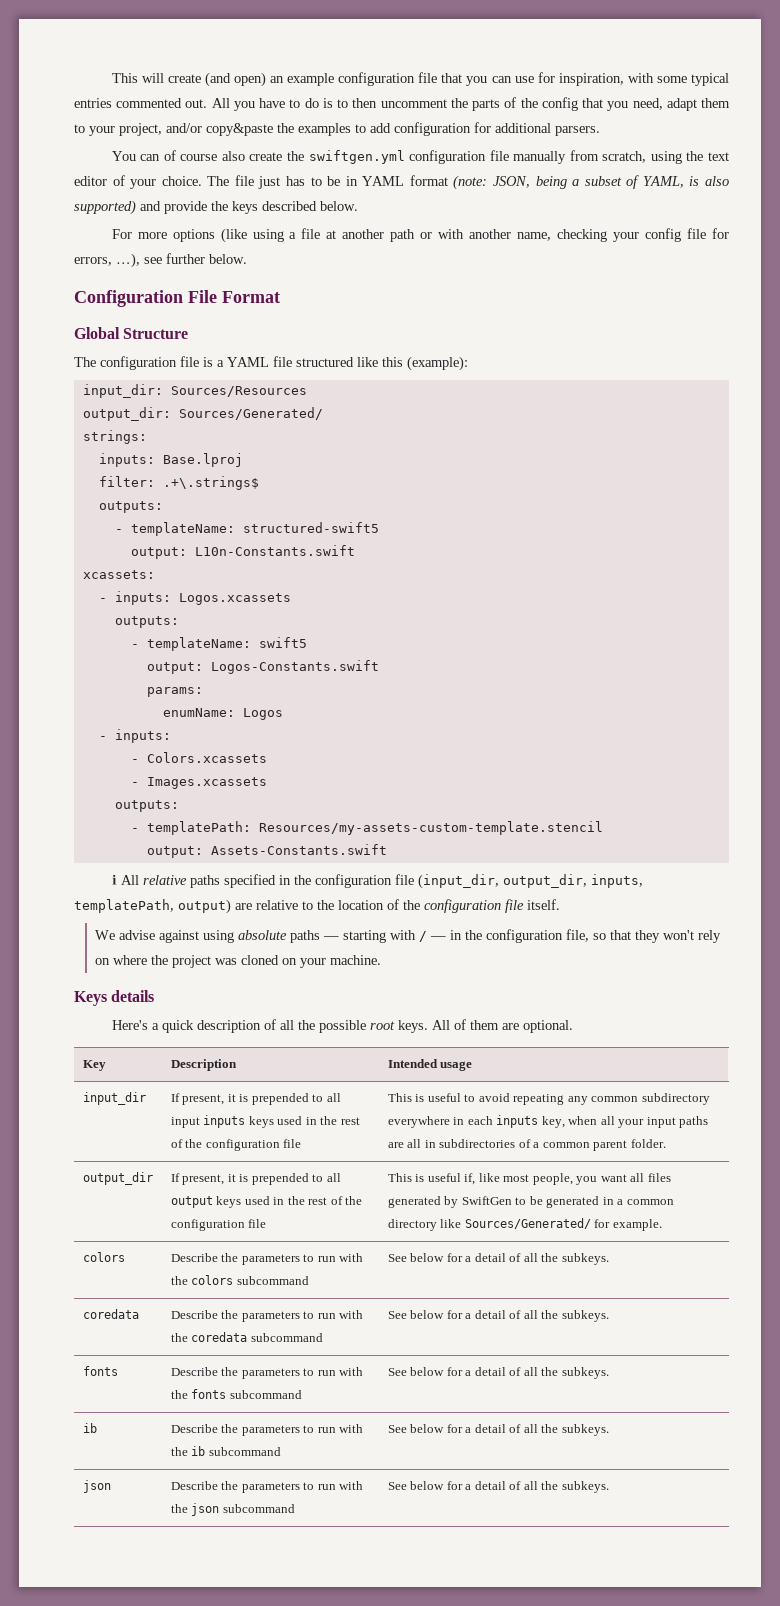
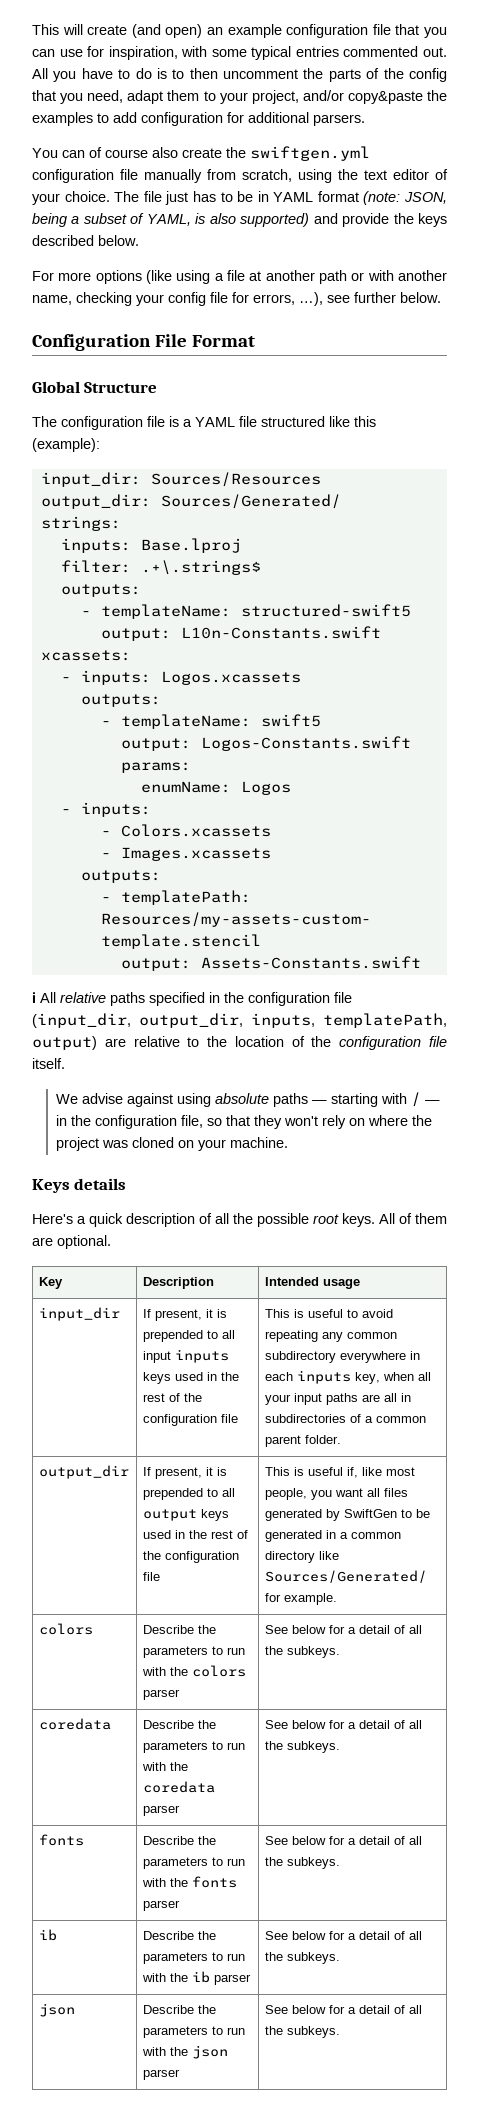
- colors | Describe the parameters to run with the colors subcommand | See below for a detail of all the subkeys.
+ colors | Describe the parameters to run with the colors parser | See below for a detail of all the subkeys.
- coredata | Describe the parameters to run with the coredata subcommand | See below for a detail of all the subkeys.
+ coredata | Describe the parameters to run with the coredata parser | See below for a detail of all the subkeys.
- fonts | Describe the parameters to run with the fonts subcommand | See below for a detail of all the subkeys.
+ fonts | Describe the parameters to run with the fonts parser | See below for a detail of all the subkeys.
- ib | Describe the parameters to run with the ib subcommand | See below for a detail of all the subkeys.
+ ib | Describe the parameters to run with the ib parser | See below for a detail of all the subkeys.
- json | Describe the parameters to run with the json subcommand | See below for a detail of all the subkeys.
+ json | Describe the parameters to run with the json parser | See below for a detail of all the subkeys.

